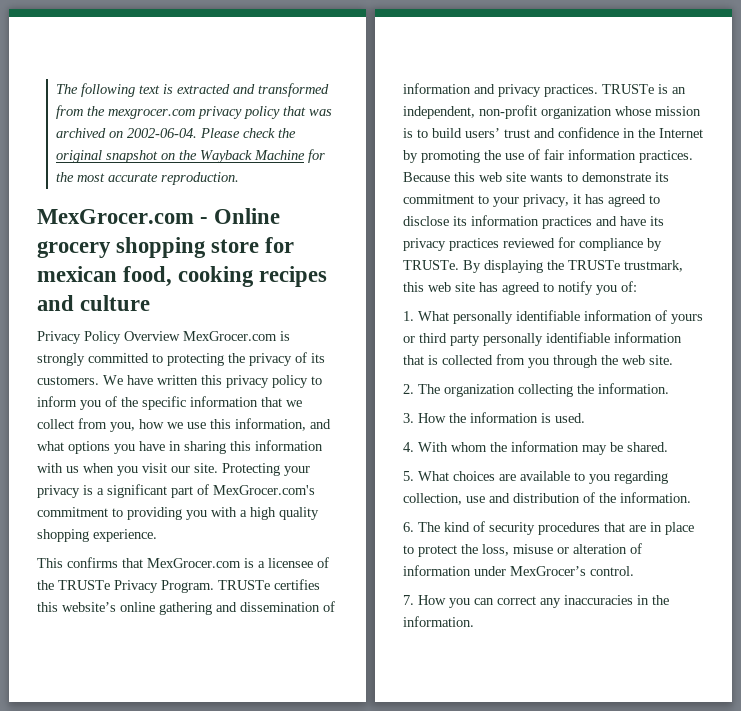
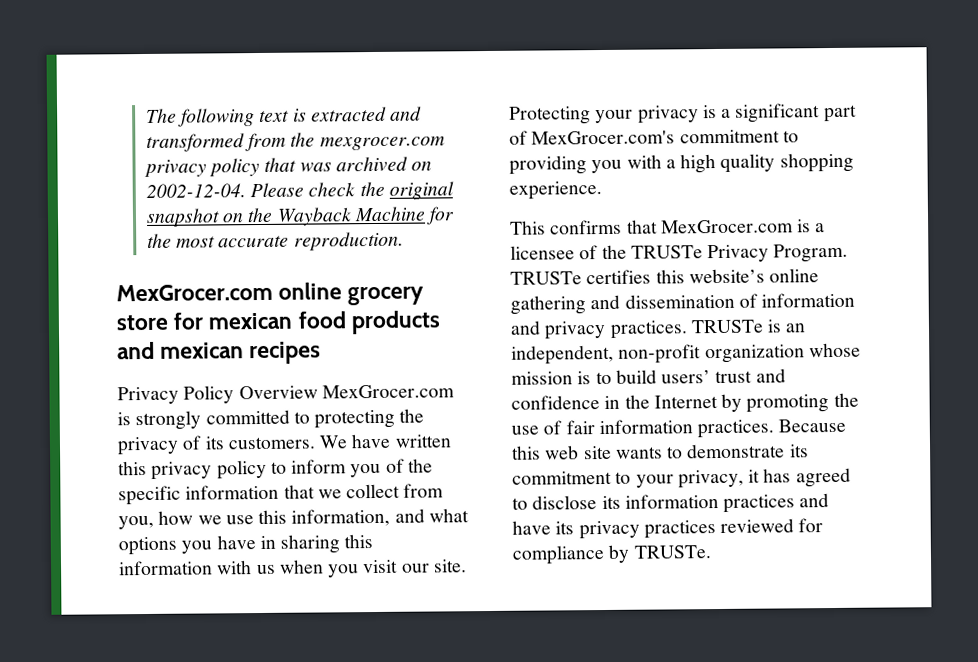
- The following text is extracted and transformed from the mexgrocer.com privacy policy that was archived on 2002-06-04.
+ The following text is extracted and transformed from the mexgrocer.com privacy policy that was archived on 2002-12-04.
- MexGrocer.com - Online grocery shopping store for mexican food, cooking recipes and culture
+ MexGrocer.com online grocery store for mexican food products and mexican recipes
- By displaying the TRUSTe trustmark, this web site has agreed to notify you of:
- 1. What personally identifiable information of yours or third party personally identifiable information that is collected from you through the web site.
- 2. The organization collecting the information.
- 3. How the information is used.
- 4. With whom the information may be shared.
- 5. What choices are available to you regarding collection, use and distribution of the information.
- 6. The kind of security procedures that are in place to protect the loss, misuse or alteration of information under MexGrocer’s control.
- 7. How you can correct any inaccuracies in the information.

